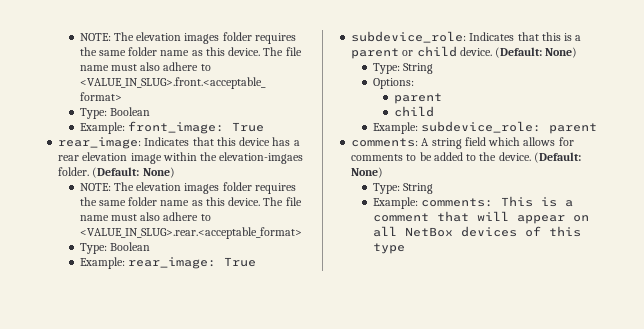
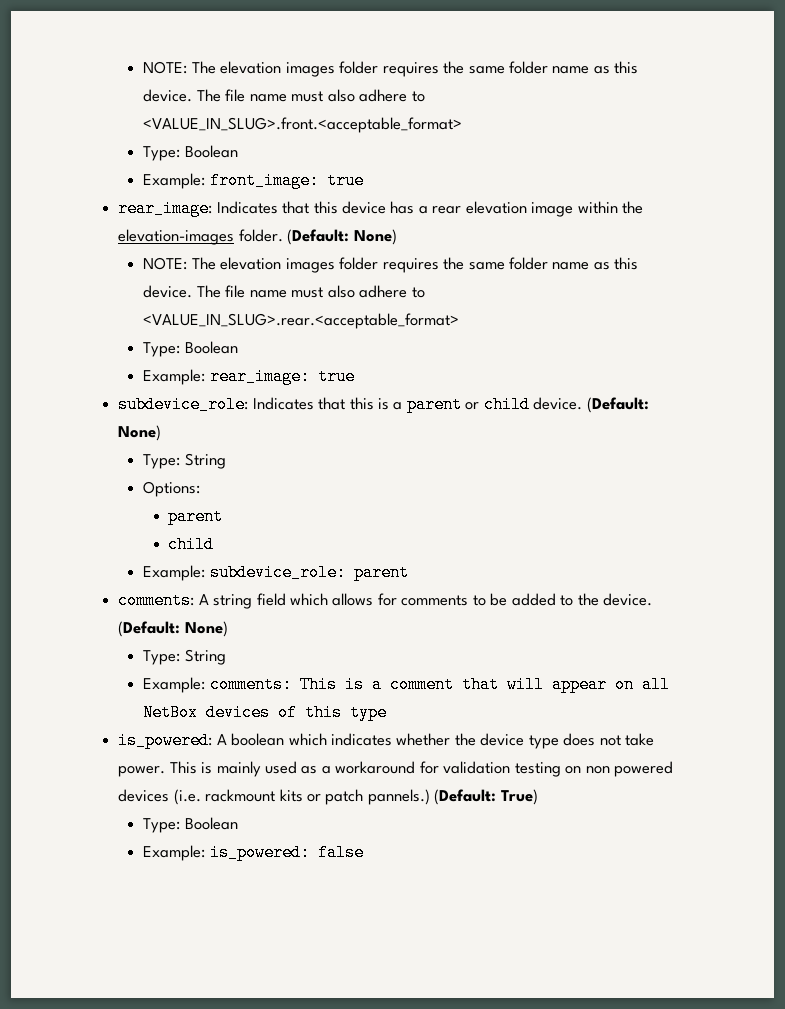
- Example: front_image: True
+ Example: front_image: true
- rear_image: Indicates that this device has a rear elevation image within the elevation-imgaes folder.
+ rear_image: Indicates that this device has a rear elevation image within the elevation-images folder.
- Example: rear_image: True
+ Example: rear_image: true
+ is_powered: A boolean which indicates whether the device type does not take power. This is mainly used as a workaround for validation testing on non powered devices (i.e. rackmount kits or patch pannels.) (Default: True)
+ Type: Boolean
+ Example: is_powered: false

